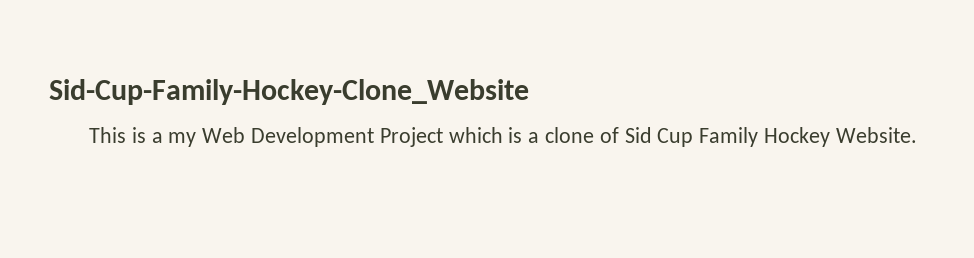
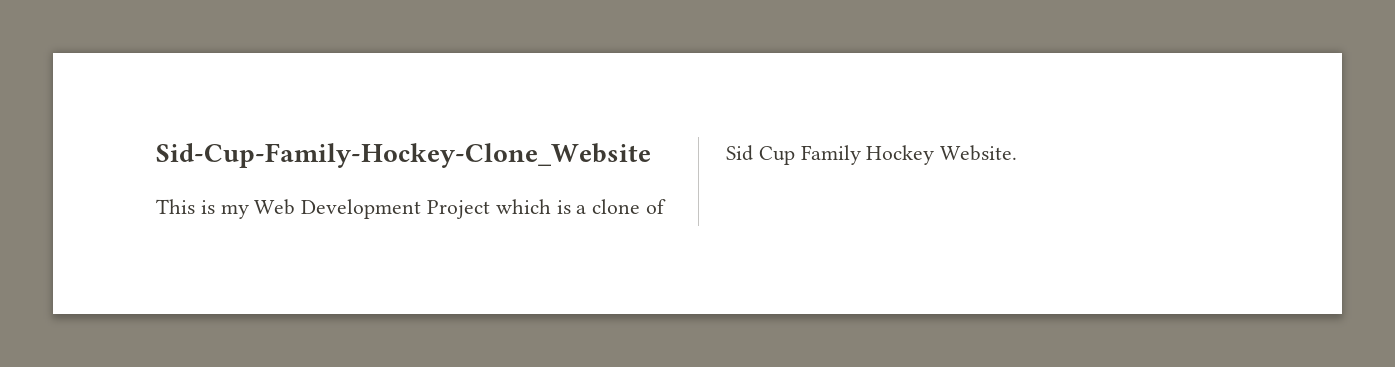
- This is a my Web Development Project which is a clone of Sid Cup Family Hockey Website.
+ This is my Web Development Project which is a clone of Sid Cup Family Hockey Website.

